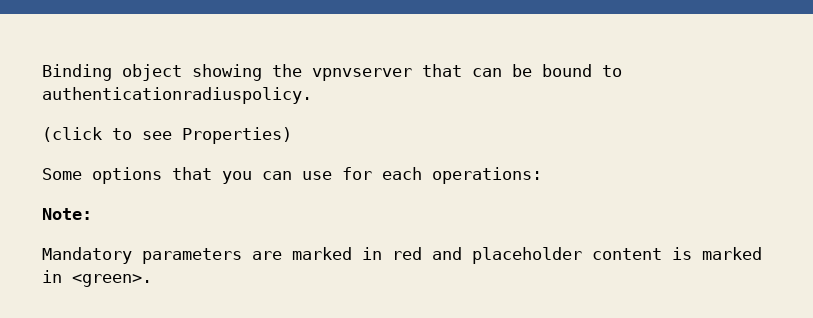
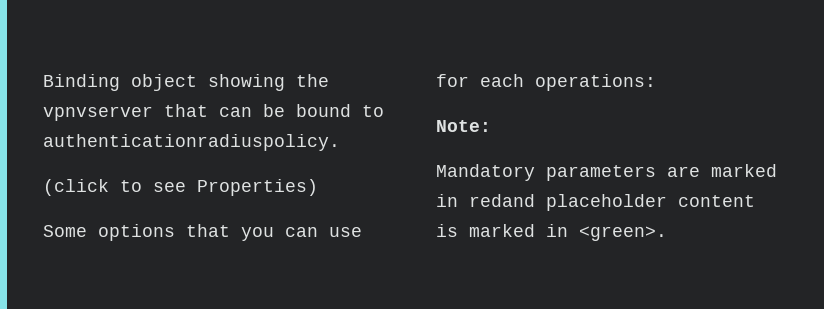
- Mandatory parameters are marked in red and placeholder content is marked in <green>.
+ Mandatory parameters are marked in redand placeholder content is marked in <green>.

